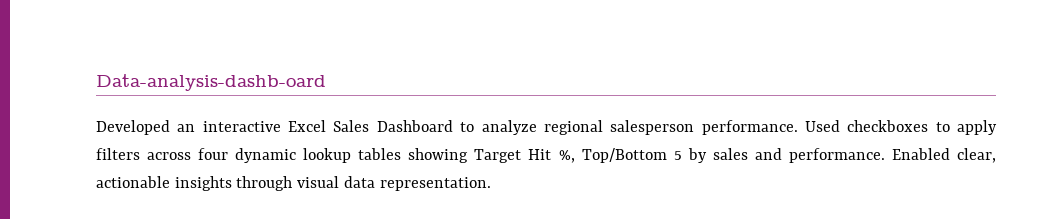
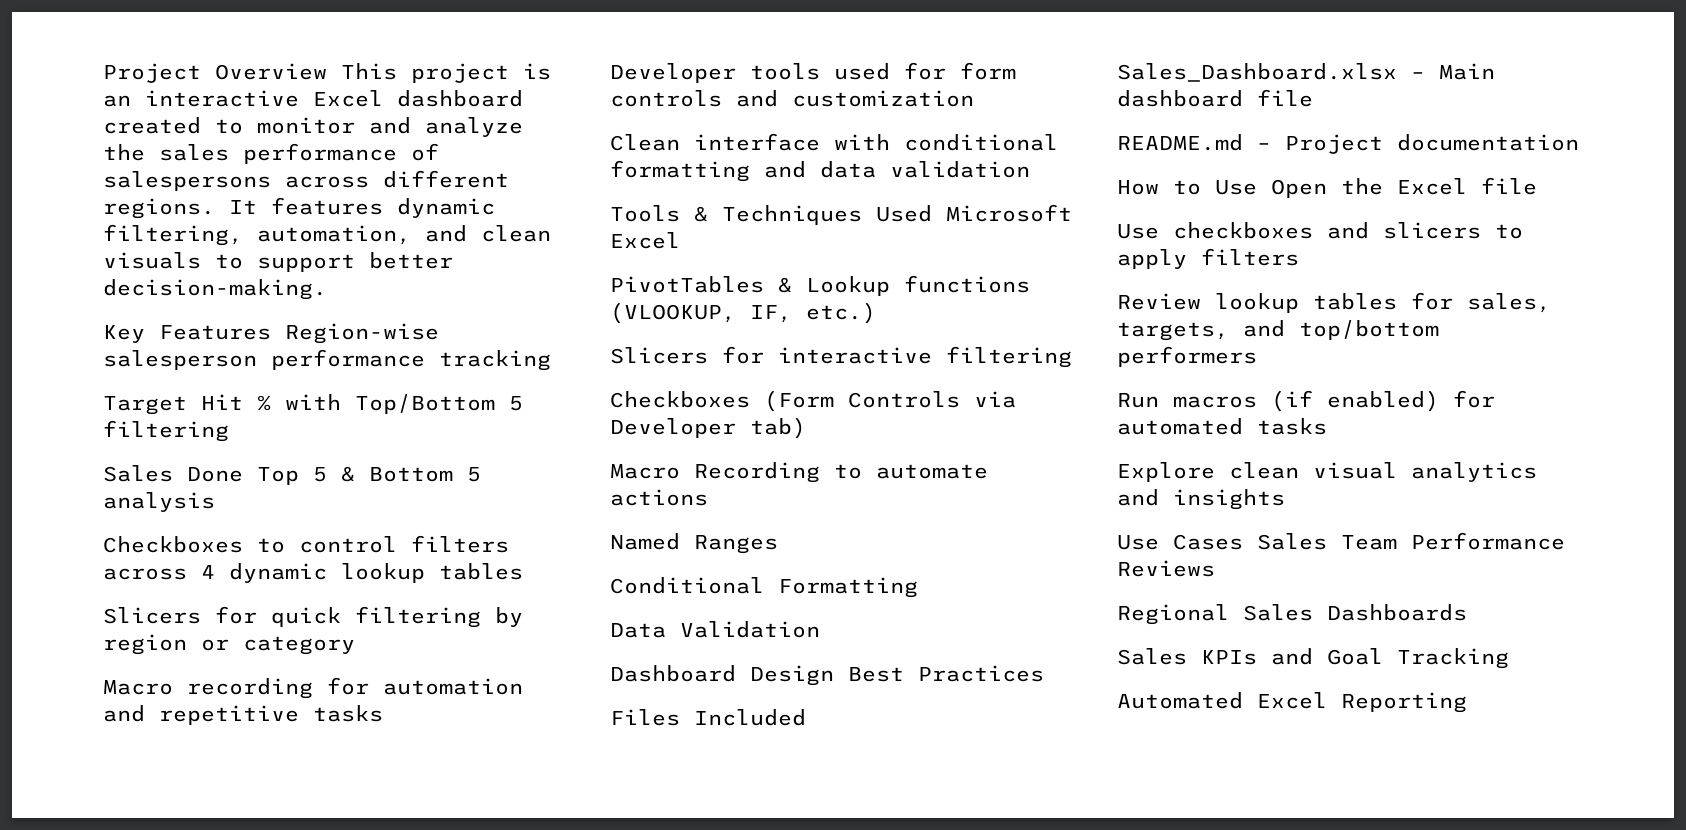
- Data-analysis-dashb-oard
- Developed an interactive Excel Sales Dashboard to analyze regional salesperson performance. Used checkboxes to apply filters across four dynamic lookup tables showing Target Hit %, Top/Bottom 5 by sales and performance. Enabled clear, actionable insights through visual data representation.
+ Project Overview This project is an interactive Excel dashboard created to monitor and analyze the sales performance of salespersons across different regions. It features dynamic filtering, automation, and clean visuals to support better decision-making.
+ Key Features Region-wise salesperson performance tracking
+ Target Hit % with Top/Bottom 5 filtering
+ Sales Done Top 5 & Bottom 5 analysis
+ Checkboxes to control filters across 4 dynamic lookup tables
+ Slicers for quick filtering by region or category
+ Macro recording for automation and repetitive tasks
+ Developer tools used for form controls and customization
+ Clean interface with conditional formatting and data validation
+ Tools & Techniques Used Microsoft Excel
+ PivotTables & Lookup functions (VLOOKUP, IF, etc.)
+ Slicers for interactive filtering
+ Checkboxes (Form Controls via Developer tab)
+ Macro Recording to automate actions
+ Named Ranges
+ Conditional Formatting
+ Data Validation
+ Dashboard Design Best Practices
+ Files Included Sales_Dashboard.xlsx – Main dashboard file
+ README.md – Project documentation
+ How to Use Open the Excel file
+ Use checkboxes and slicers to apply filters
+ Review lookup tables for sales, targets, and top/bottom performers
+ Run macros (if enabled) for automated tasks
+ Explore clean visual analytics and insights
+ Use Cases Sales Team Performance Reviews
+ Regional Sales Dashboards
+ Sales KPIs and Goal Tracking
+ Automated Excel Reporting

